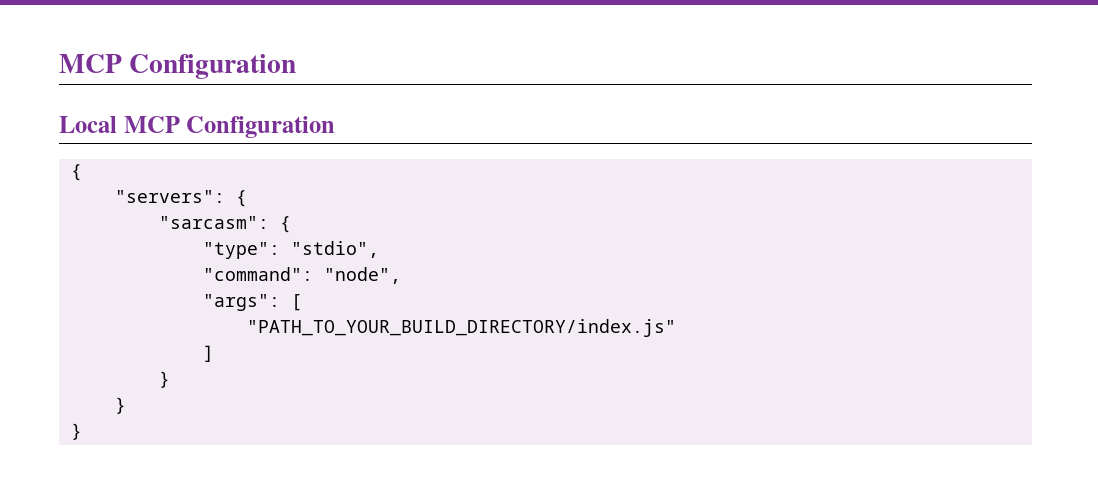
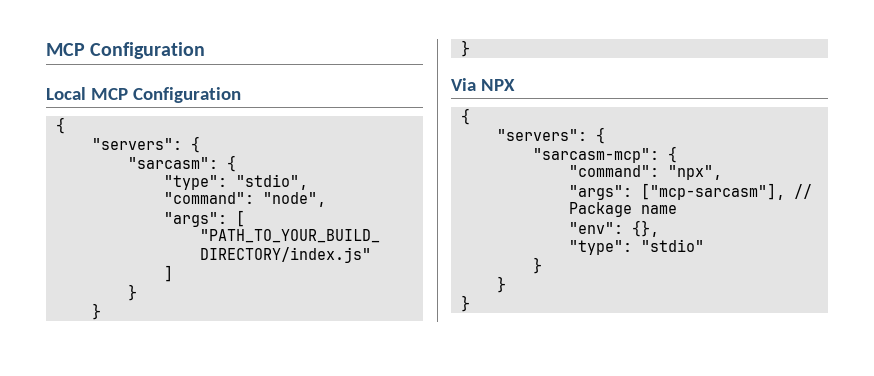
+ Via NPX
+ {
+ "servers": {
+ "sarcasm-mcp": {
+ "command": "npx",
+ "args": ["mcp-sarcasm"], // Package name
+ "env": {},
+ "type": "stdio"
+ }
+ }
+ }

